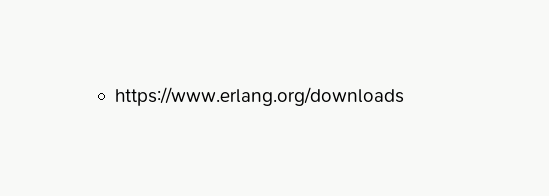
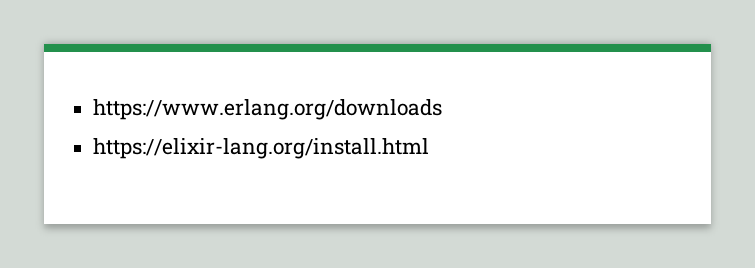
+ https://elixir-lang.org/install.html

